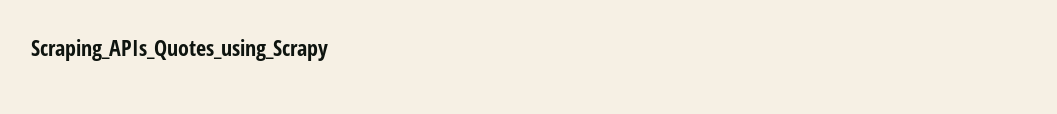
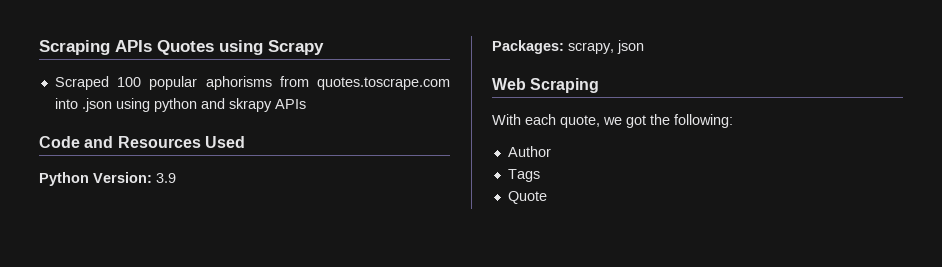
- Scraping_APIs_Quotes_using_Scrapy
+ Scraping APIs Quotes using Scrapy
+ Scraped 100 popular aphorisms from quotes.toscrape.com into .json using python and skrapy APIs
+ Code and Resources Used
+ Python Version: 3.9
+ Packages: scrapy, json
+ Web Scraping
+ With each quote, we got the following:
+ Author
+ Tags
+ Quote

